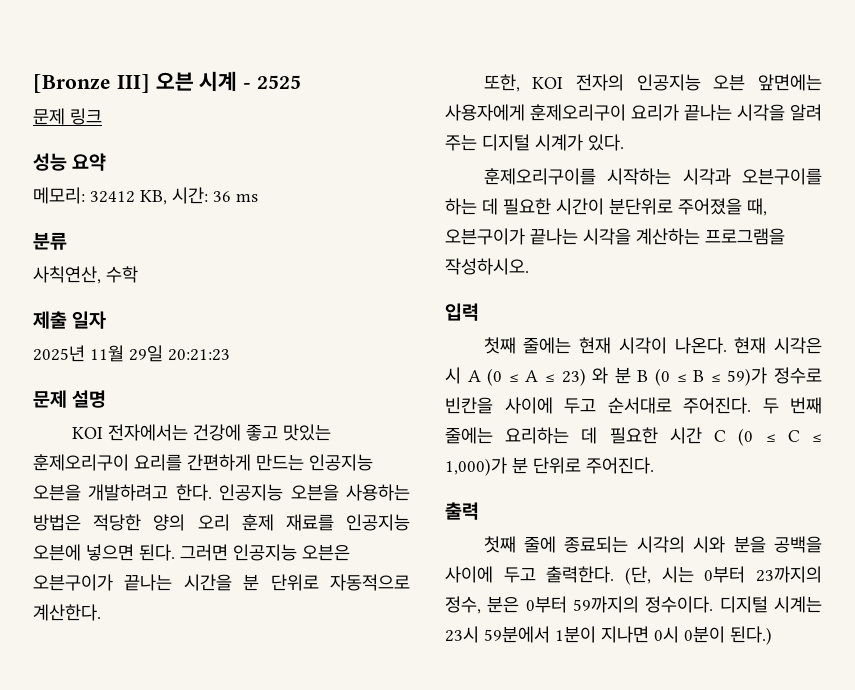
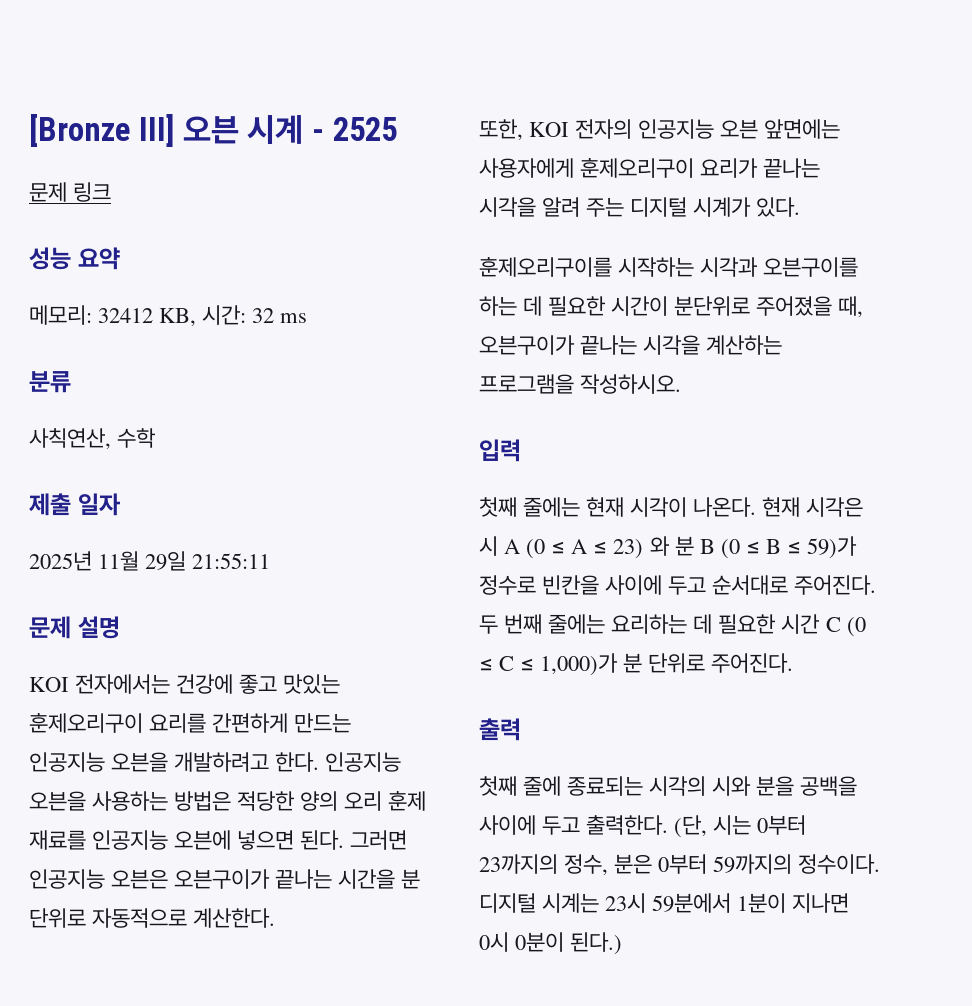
- 메모리: 32412 KB, 시간: 36 ms
+ 메모리: 32412 KB, 시간: 32 ms
- 2025년 11월 29일 20:21:23
+ 2025년 11월 29일 21:55:11

